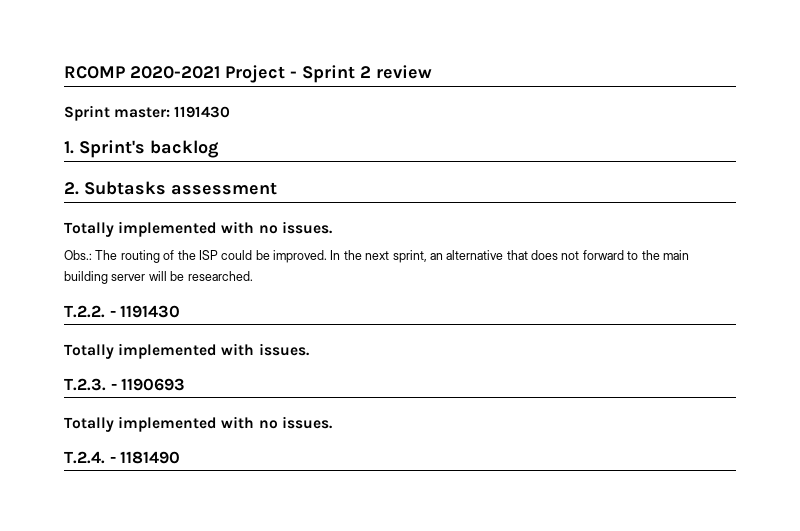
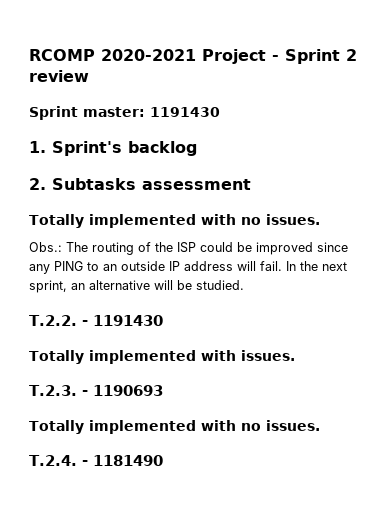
- Obs.: The routing of the ISP could be improved.
+ Obs.: The routing of the ISP could be improved since any PING to an outside IP address will fail.
- In the next sprint, an alternative that does not forward to the main building server will be researched.
+ In the next sprint, an alternative will be studied.

